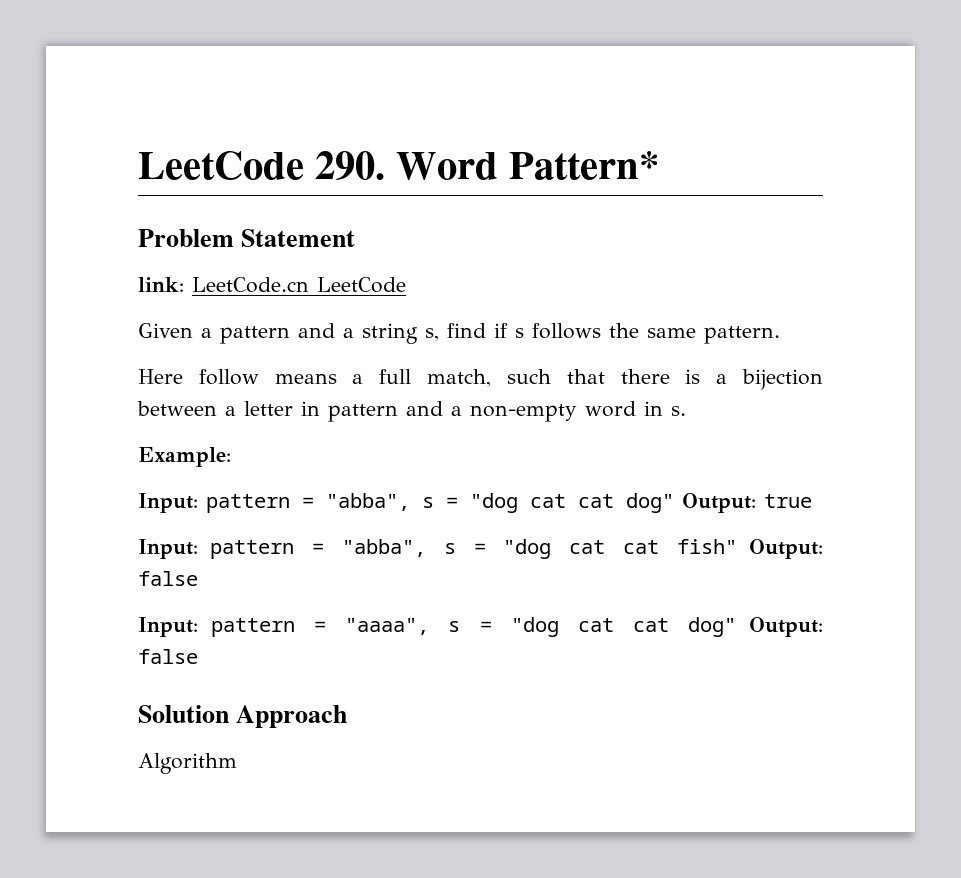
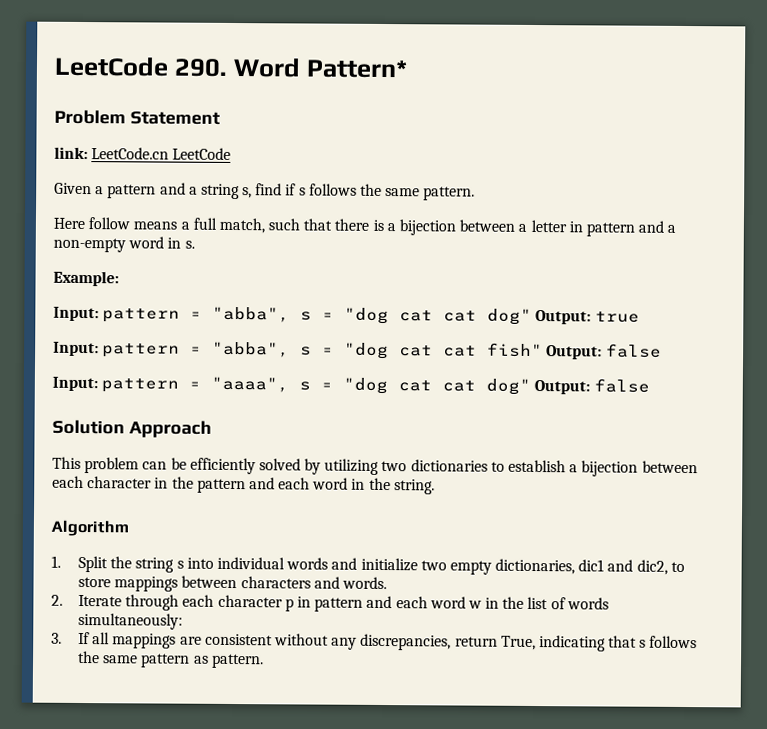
+ This problem can be efficiently solved by utilizing two dictionaries to establish a bijection between each character in the pattern and each word in the string.
  Algorithm
+ 1. Split the string s into individual words and initialize two empty dictionaries, dic1 and dic2, to store mappings between characters and words.
+ 2. Iterate through each character p in pattern and each word w in the list of words simultaneously:
+ 3. If all mappings are consistent without any discrepancies, return True, indicating that s follows the same pattern as pattern.

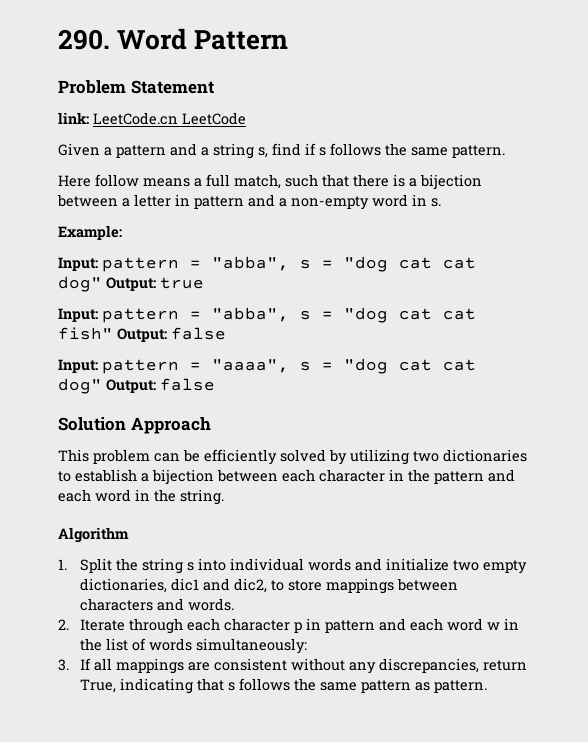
- LeetCode 290. Word Pattern*
+ 290. Word Pattern

